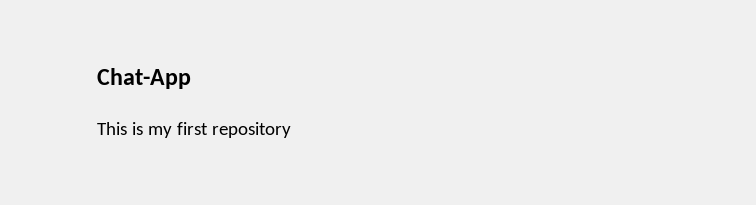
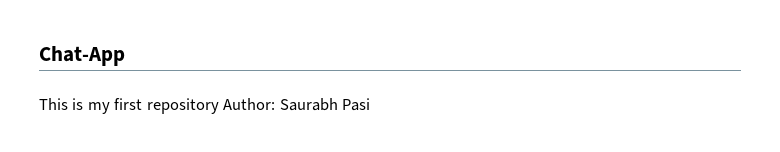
- This is my first repository
+ This is my first repository Author: Saurabh Pasi

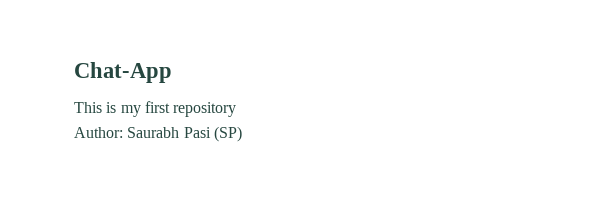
- This is my first repository Author: Saurabh Pasi
+ This is my first repository
+ Author: Saurabh Pasi (SP)

